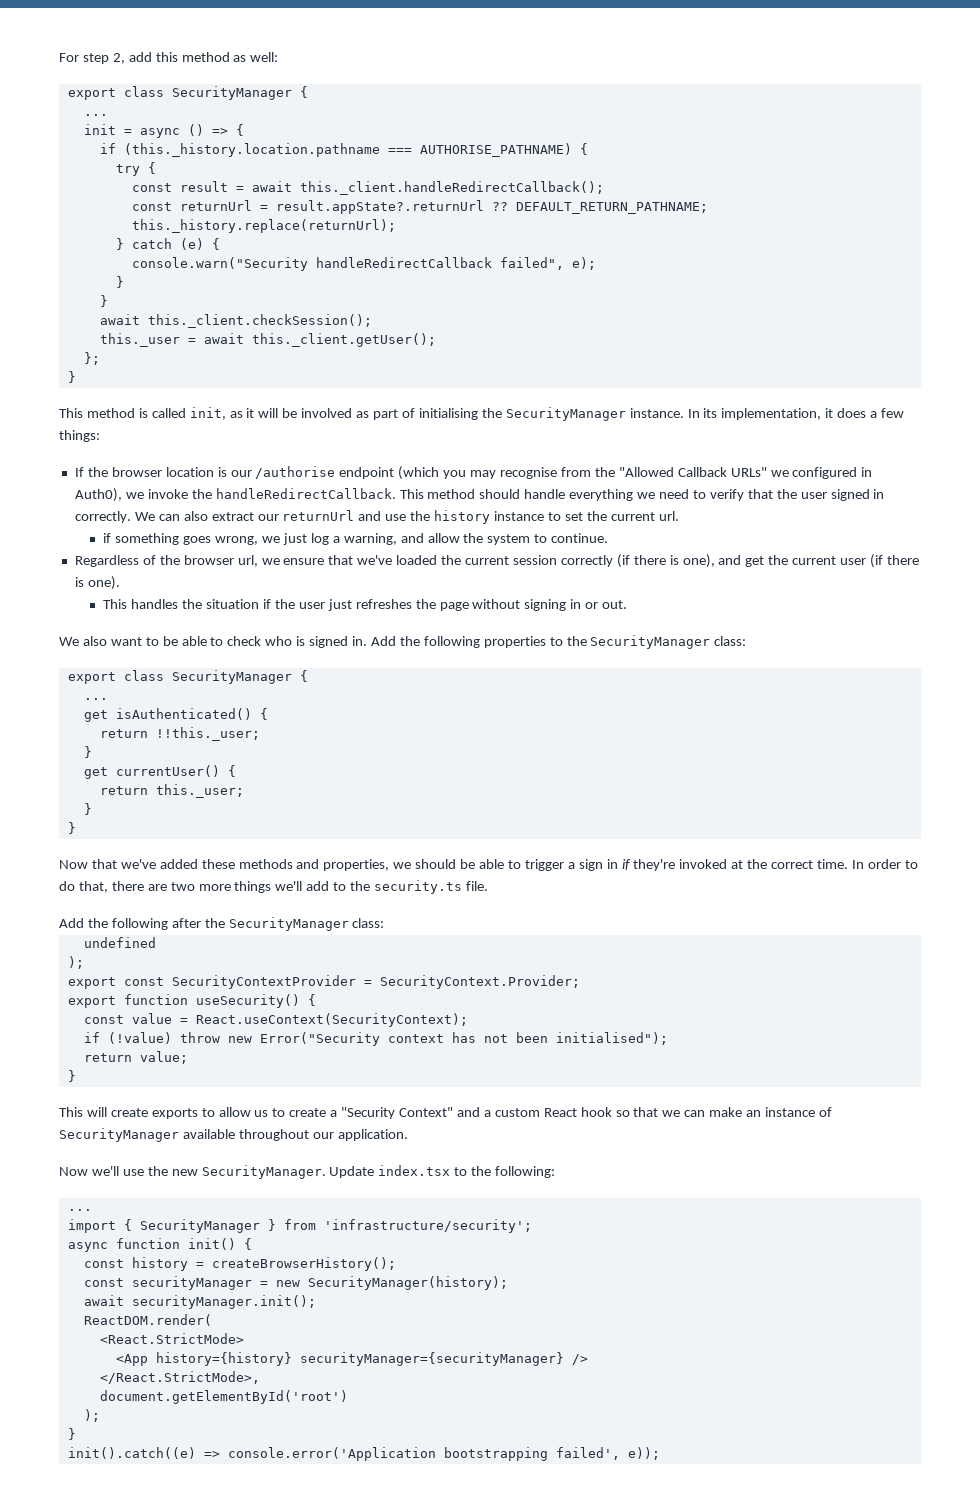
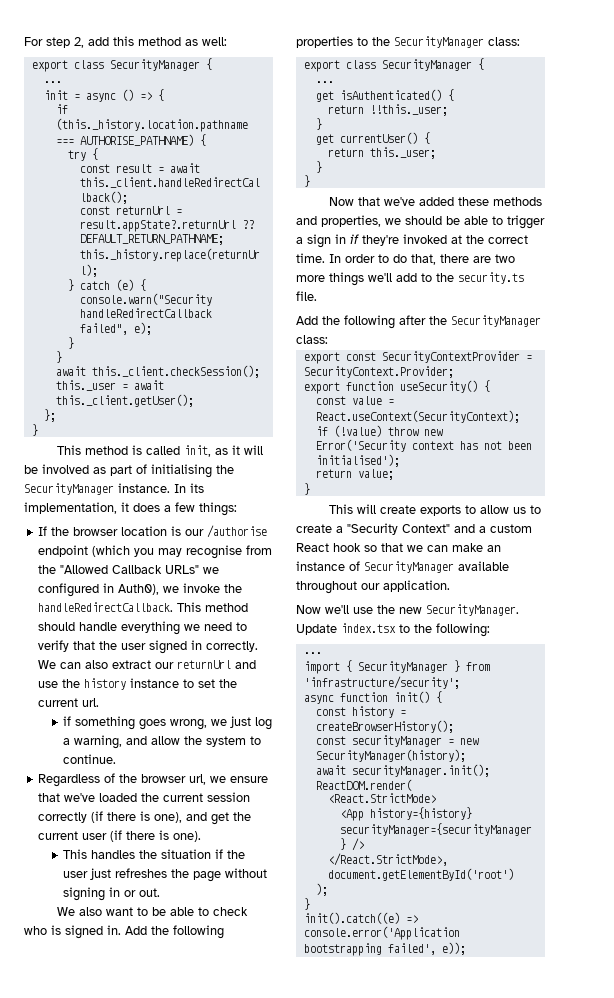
- undefined
- );
- if (!value) throw new Error("Security context has not been initialised");
+ if (!value) throw new Error('Security context has not been initialised');

